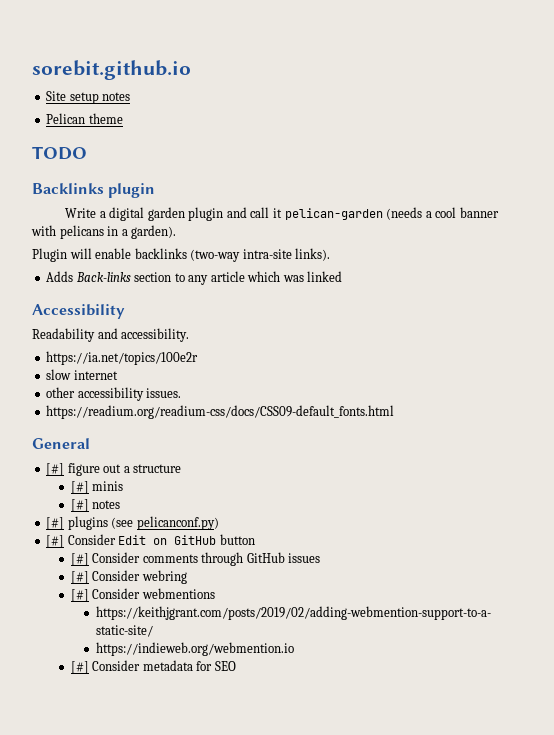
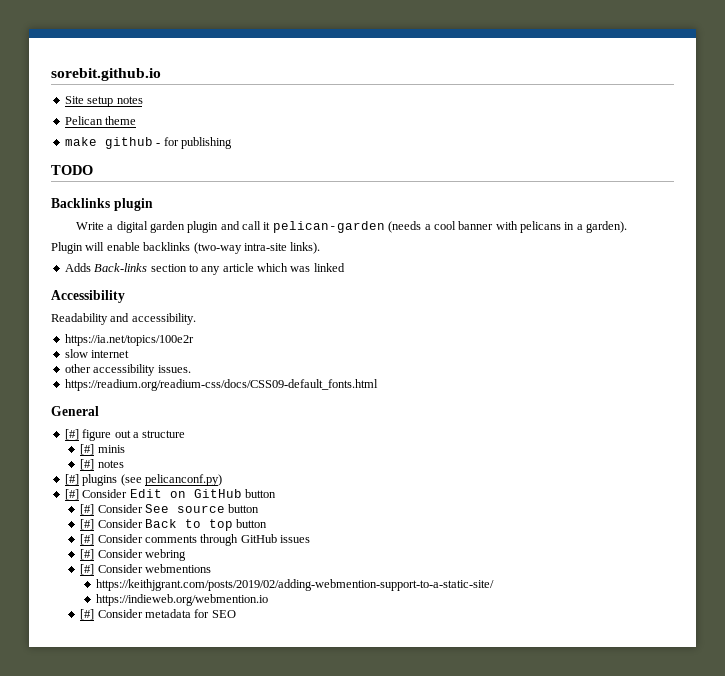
+ make github - for publishing
+ [#] Consider See source button
+ [#] Consider Back to top button

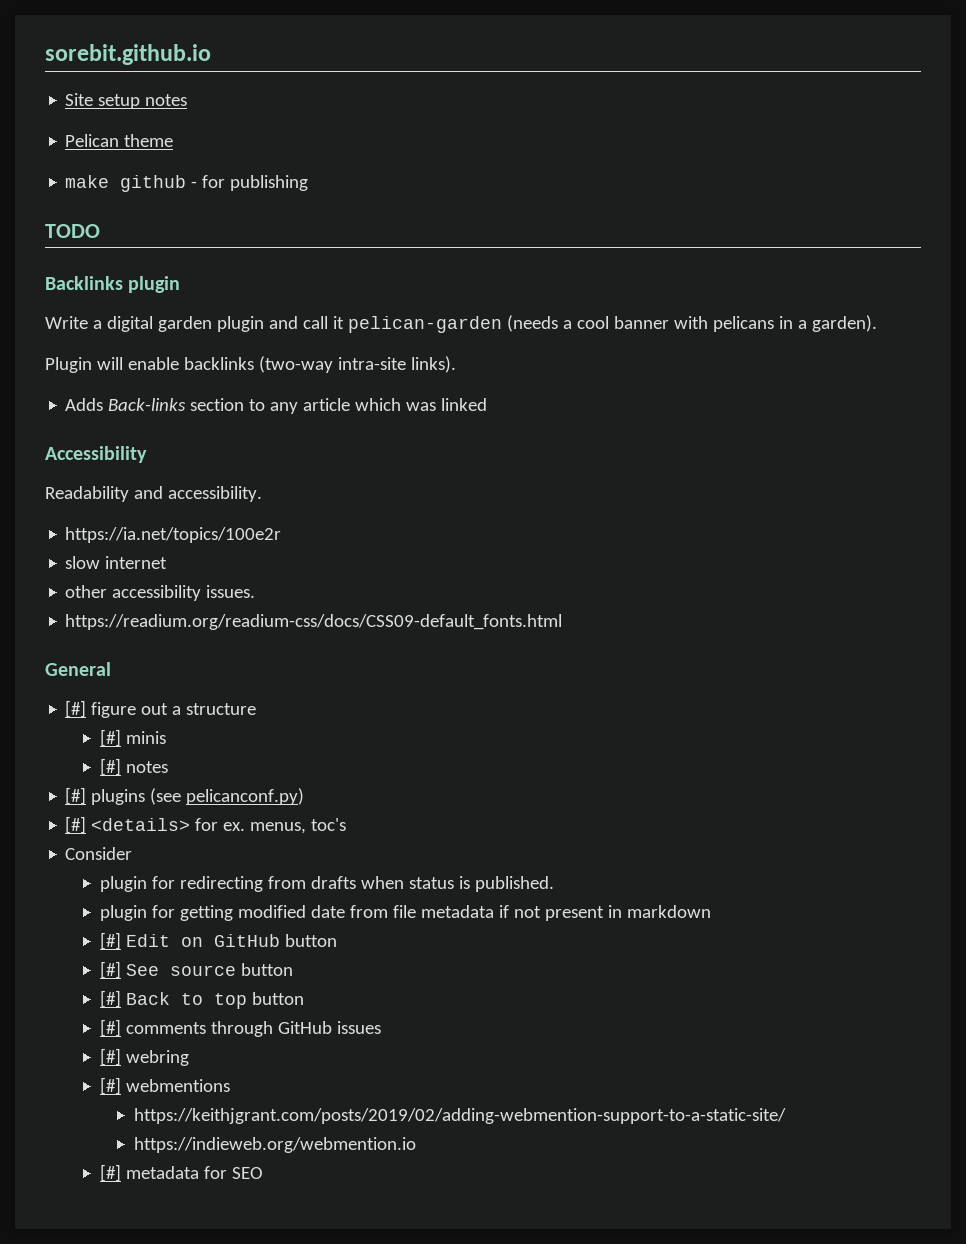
- [#] Consider Edit on GitHub button
+ [#] <details> for ex. menus, toc's
+ Consider
+ plugin for redirecting from drafts when status is published.
+ plugin for getting modified date from file metadata if not present in markdown
+ [#] Edit on GitHub button
- [#] Consider See source button
+ [#] See source button
- [#] Consider Back to top button
+ [#] Back to top button
- [#] Consider comments through GitHub issues
+ [#] comments through GitHub issues
- [#] Consider webring
+ [#] webring
- [#] Consider webmentions
+ [#] webmentions
- [#] Consider metadata for SEO
+ [#] metadata for SEO

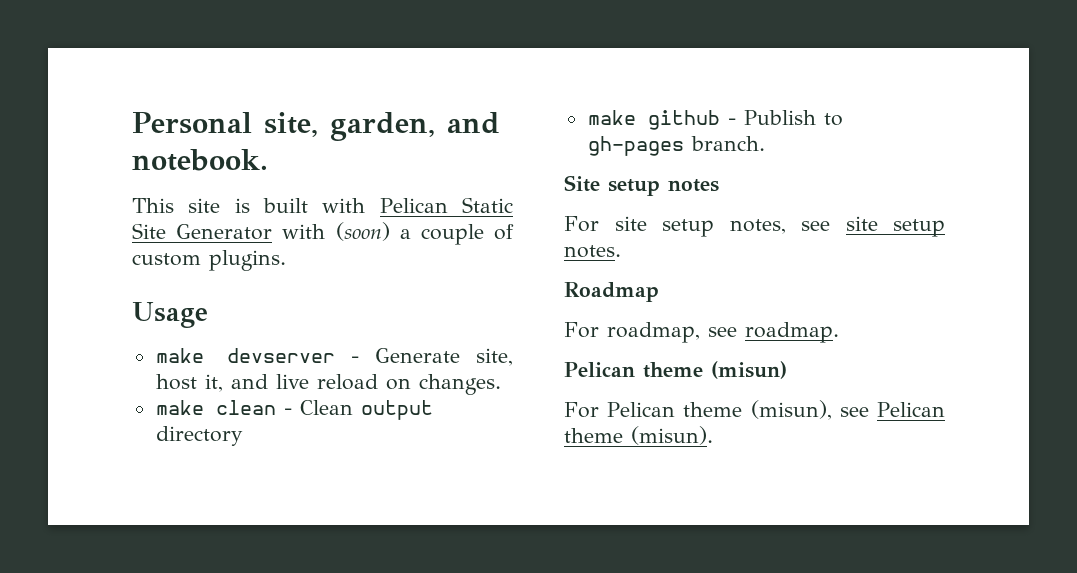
- sorebit.github.io
+ Personal site, garden, and notebook.
+ This site is built with Pelican Static Site Generator with (soon) a couple of custom plugins.
+ Usage
+ make devserver - Generate site, host it, and live reload on changes.
+ make clean - Clean output directory
+ make github - Publish to gh-pages branch.
  Site setup notes
- Pelican theme
- make github - for publishing
- TODO
- Backlinks plugin
- Write a digital garden plugin and call it pelican-garden (needs a cool banner with pelicans in a garden).
- Plugin will enable backlinks (two-way intra-site links).
- Adds Back-links section to any article which was linked
- Accessibility
- Readability and accessibility.
- https://ia.net/topics/100e2r
- slow internet
- other accessibility issues.
- https://readium.org/readium-css/docs/CSS09-default_fonts.html
- General
- [#] figure out a structure
- [#] minis
- [#] notes
- [#] plugins (see pelicanconf.py)
- [#] <details> for ex. menus, toc's
- Consider
- plugin for redirecting from drafts when status is published.
- plugin for getting modified date from file metadata if not present in markdown
- [#] Edit on GitHub button
- [#] See source button
- [#] Back to top button
- [#] comments through GitHub issues
- [#] webring
- [#] webmentions
- https://keithjgrant.com/posts/2019/02/adding-webmention-support-to-a-static-site/
- https://indieweb.org/webmention.io
- [#] metadata for SEO
+ For site setup notes, see site setup notes.
+ Roadmap
+ For roadmap, see roadmap.
+ Pelican theme (misun)
+ For Pelican theme (misun), see Pelican theme (misun).

